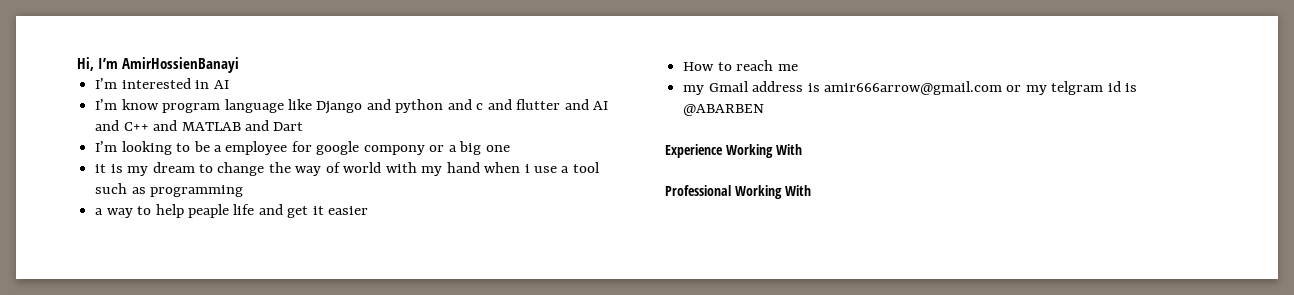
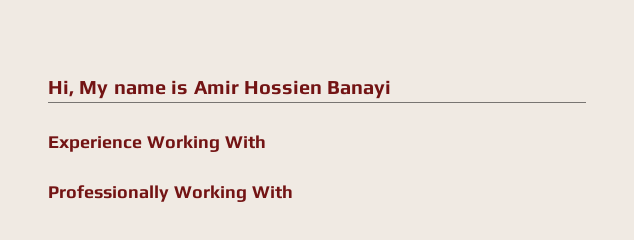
- Hi, I’m AmirHossienBanayi
- I’m interested in AI
- I’m know program language like Django and python and c and flutter and AI and C++ and MATLAB and Dart
- I’m looking to be a employee for google compony or a big one
- it is my dream to change the way of world with my hand when i use a tool such as programming
- a way to help peaple life and get it easier
- How to reach me
- my Gmail address is amir666arrow@gmail.com or my telgram id is @ABARBEN
+ Hi, My name is Amir Hossien Banayi
- Professional Working With
+ Professionally Working With

